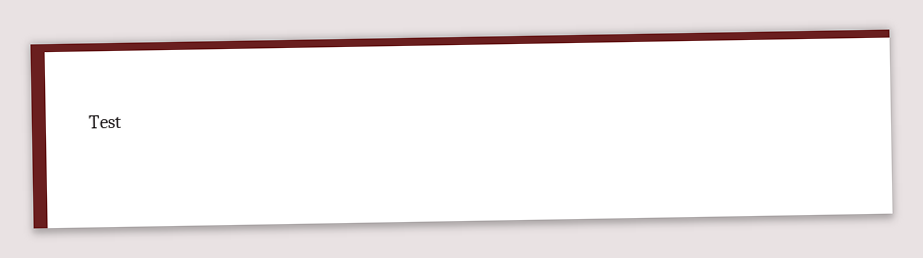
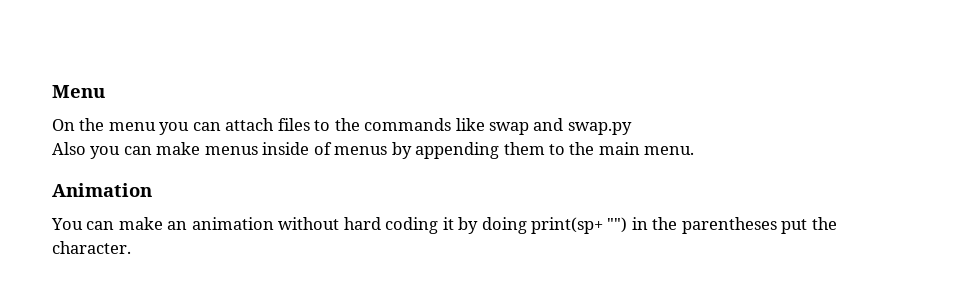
- Test
+ Menu
+ On the menu you can attach files to the commands like swap and swap.py
+ Also you can make menus inside of menus by appending them to the main menu.
+ Animation
+ You can make an animation without hard coding it by doing print(sp+ "") in the parentheses put the character.

